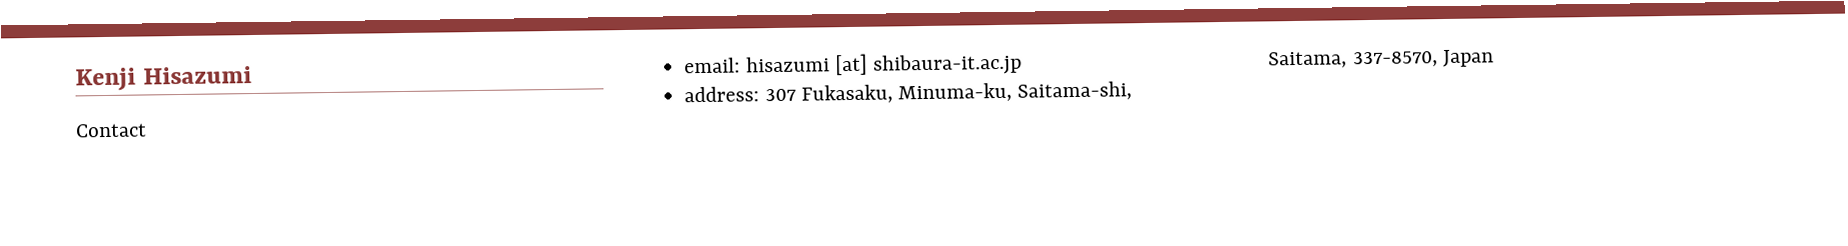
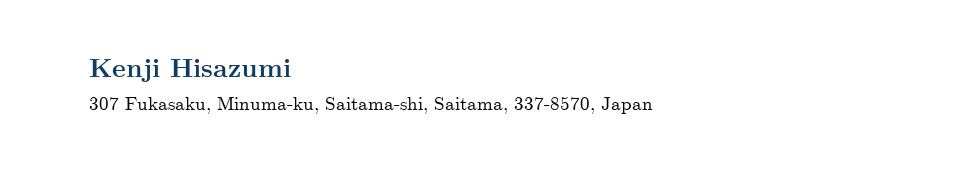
- Contact
- email: hisazumi [at] shibaura-it.ac.jp
- address: 307 Fukasaku, Minuma-ku, Saitama-shi, Saitama, 337-8570, Japan
+ 307 Fukasaku, Minuma-ku, Saitama-shi, Saitama, 337-8570, Japan

